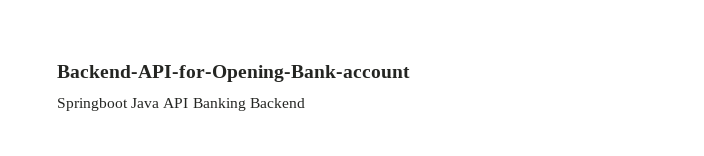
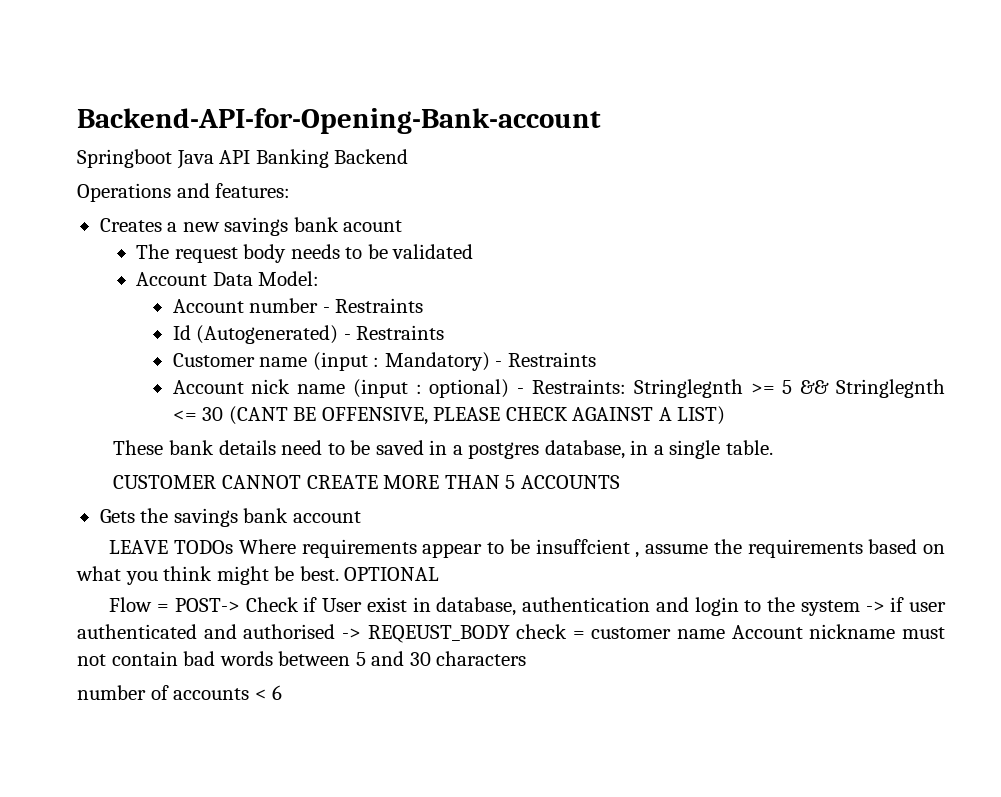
+ Operations and features:
+ Creates a new savings bank acount
+ The request body needs to be validated
+ Account Data Model:
+ Account number - Restraints
+ Id (Autogenerated) - Restraints
+ Customer name (input : Mandatory) - Restraints
+ Account nick name (input : optional) - Restraints: Stringlegnth >= 5 && Stringlegnth <= 30 (CANT BE OFFENSIVE, PLEASE CHECK AGAINST A LIST)
+ These bank details need to be saved in a postgres database, in a single table.
+ CUSTOMER CANNOT CREATE MORE THAN 5 ACCOUNTS
+ Gets the savings bank account
+ LEAVE TODOs Where requirements appear to be insuffcient , assume the requirements based on what you think might be best. OPTIONAL
+ Flow = POST-> Check if User exist in database, authentication and login to the system -> if user authenticated and authorised -> REQEUST_BODY check = customer name Account nickname must not contain bad words between 5 and 30 characters
+ number of accounts < 6

